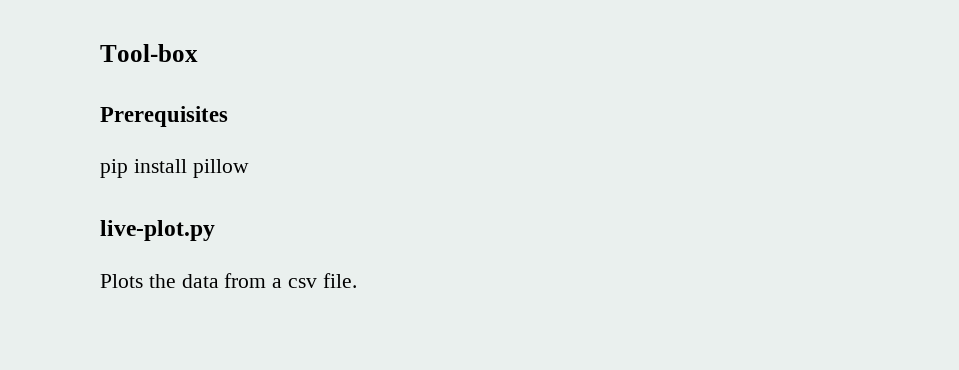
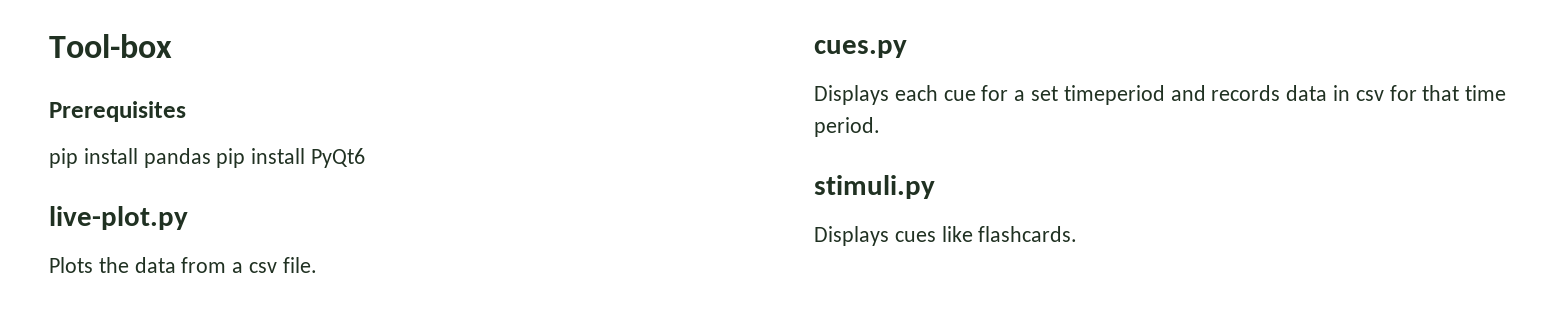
- pip install pillow
+ pip install pandas pip install PyQt6
+ cues.py
+ Displays each cue for a set timeperiod and records data in csv for that time period.
+ stimuli.py
+ Displays cues like flashcards.

